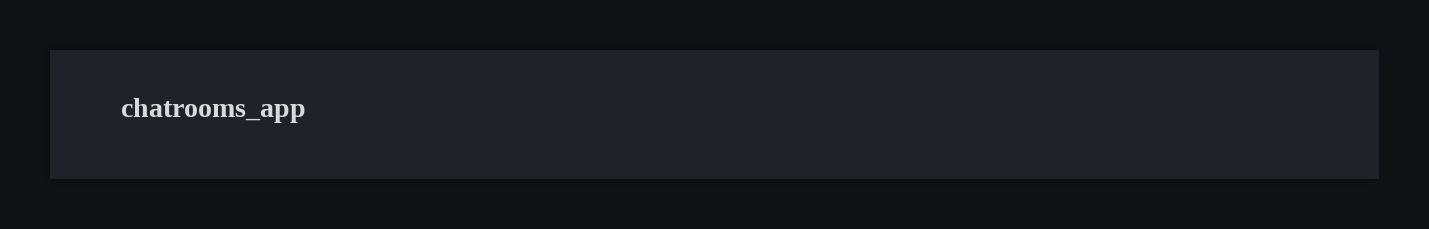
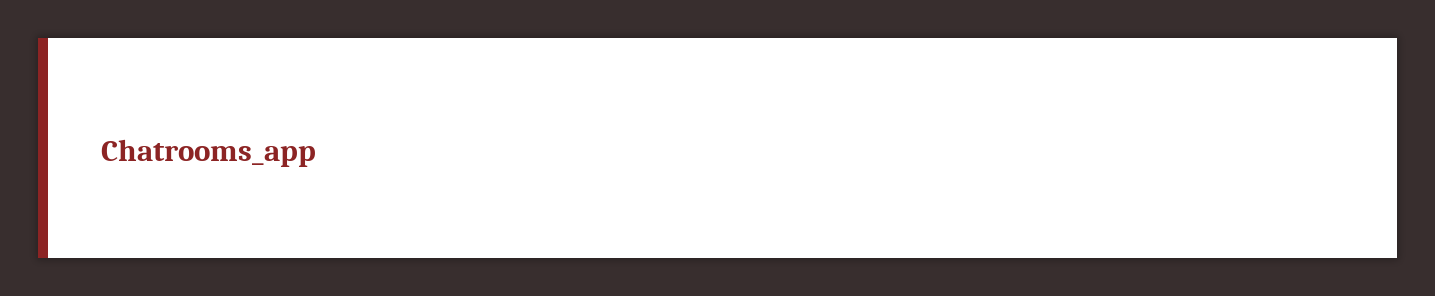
- chatrooms_app
+ Chatrooms_app

